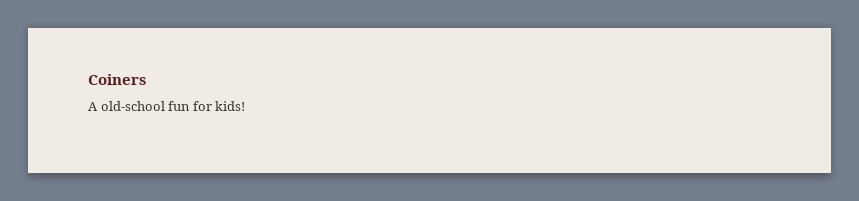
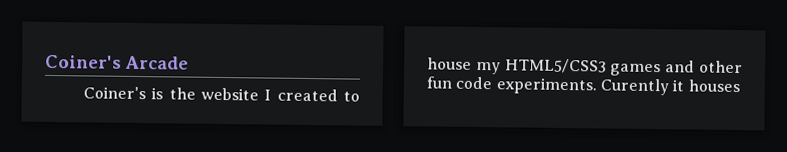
- Coiners
- A old-school fun for kids!
+ Coiner's Arcade
+ Coiner's is the website I created to house my HTML5/CSS3 games and other fun code experiments. Curently it houses

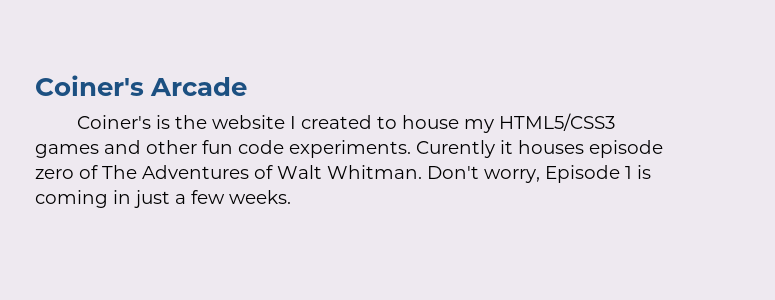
- Curently it houses
+ Curently it houses episode zero of The Adventures of Walt Whitman. Don't worry, Episode 1 is coming in just a few weeks.

